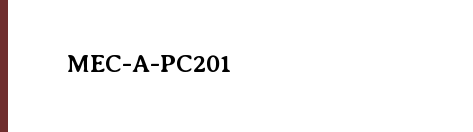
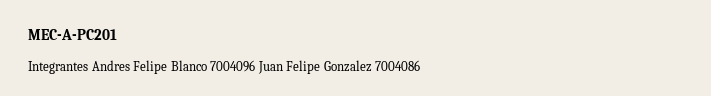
+ Integrantes Andres Felipe Blanco 7004096 Juan Felipe Gonzalez 7004086

